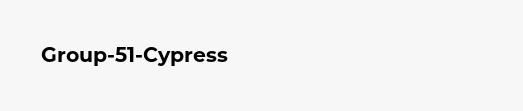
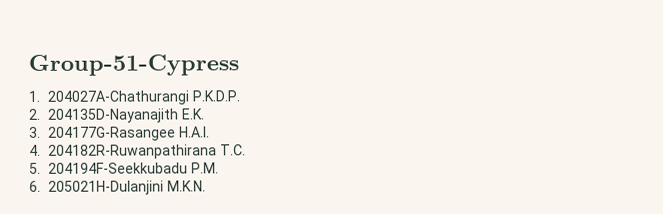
+ 1. 204027A-Chathurangi P.K.D.P.
+ 2. 204135D-Nayanajith E.K.
+ 3. 204177G-Rasangee H.A.I.
+ 4. 204182R-Ruwanpathirana T.C.
+ 5. 204194F-Seekkubadu P.M.
+ 6. 205021H-Dulanjini M.K.N.

